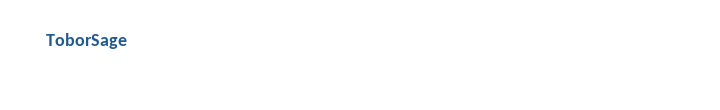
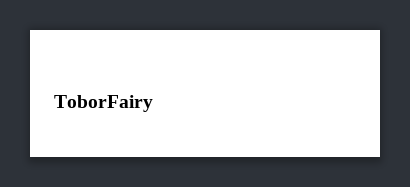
- ToborSage
+ ToborFairy

